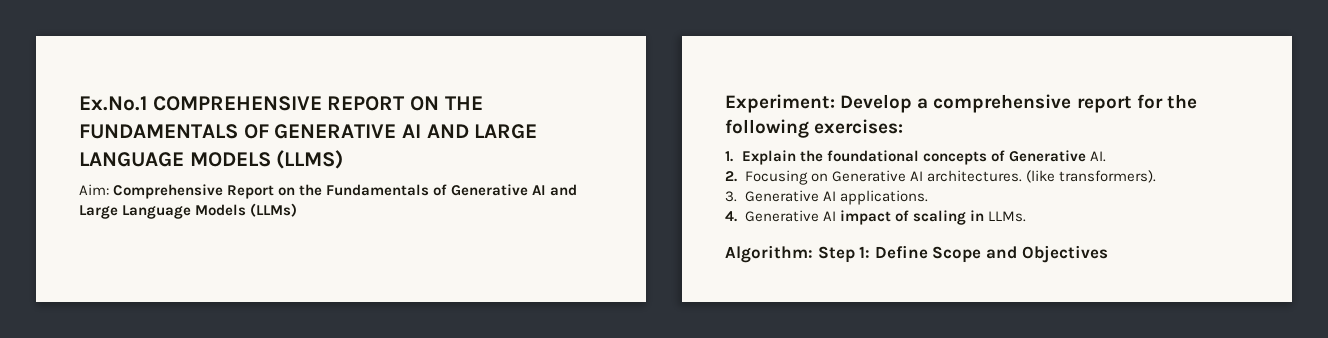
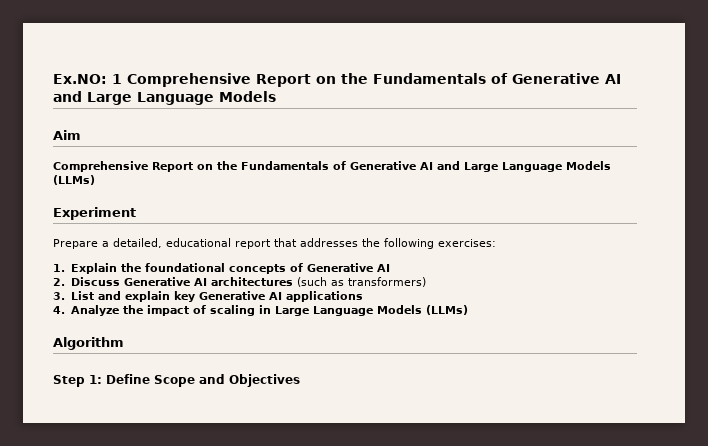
- Ex.No.1 COMPREHENSIVE REPORT ON THE FUNDAMENTALS OF GENERATIVE AI AND LARGE LANGUAGE MODELS (LLMS)
- Aim: Comprehensive Report on the Fundamentals of Generative AI and Large Language Models (LLMs)
+ Ex.NO: 1 Comprehensive Report on the Fundamentals of Generative AI and Large Language Models
+ Aim
+ Comprehensive Report on the Fundamentals of Generative AI and Large Language Models (LLMs)
- Experiment: Develop a comprehensive report for the following exercises:
+ Experiment
+ Prepare a detailed, educational report that addresses the following exercises:
- 1. Explain the foundational concepts of Generative AI.
+ 1. Explain the foundational concepts of Generative AI
- 2. Focusing on Generative AI architectures. (like transformers).
- 3. Generative AI applications.
+ 2. Discuss Generative AI architectures (such as transformers)
+ 3. List and explain key Generative AI applications
- 4. Generative AI impact of scaling in LLMs.
- Algorithm: Step 1: Define Scope and Objectives
+ 4. Analyze the impact of scaling in Large Language Models (LLMs)
+ Algorithm
+ Step 1: Define Scope and Objectives

